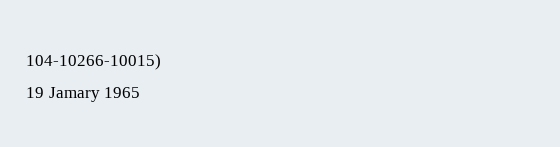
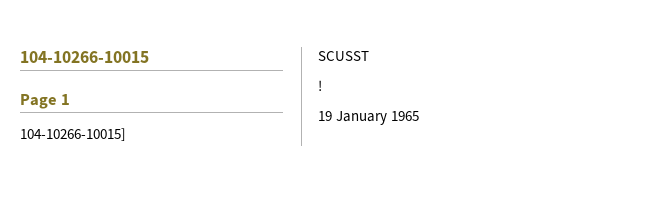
- 104-10266-10015)
+ 104-10266-10015
+ Page 1
+ 104-10266-10015]
+ SCUSST
+ !
- 19 Jamary 1965
+ 19 January 1965

